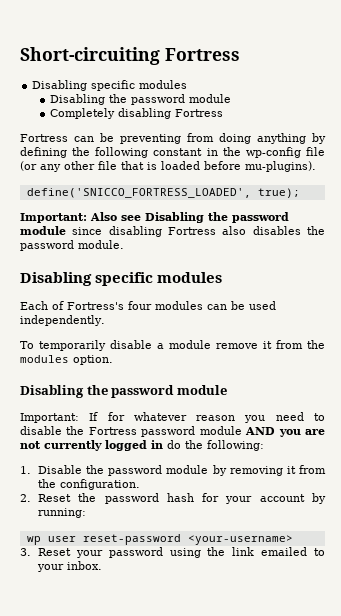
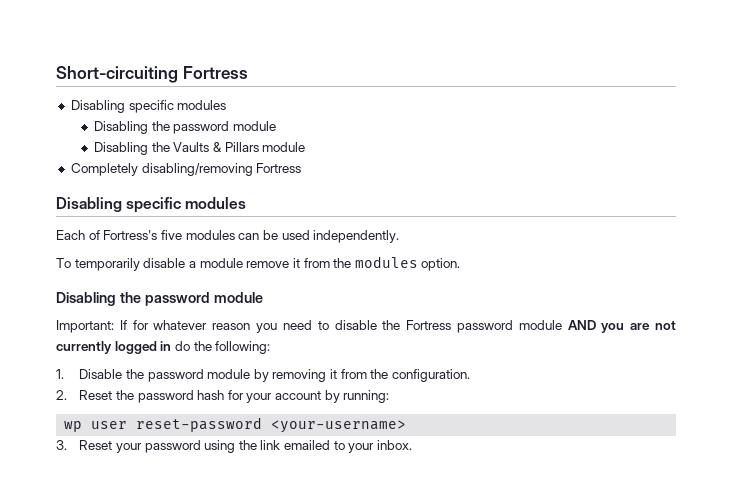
- Completely disabling Fortress
- Fortress can be preventing from doing anything by defining the following constant in the wp-config file (or any other file that is loaded before mu-plugins).
- define('SNICCO_FORTRESS_LOADED', true);
- Important: Also see Disabling the password module since disabling Fortress also disables the password module.
+ Disabling the Vaults & Pillars module
+ Completely disabling/removing Fortress
- Each of Fortress's four modules can be used independently.
+ Each of Fortress's five modules can be used independently.

